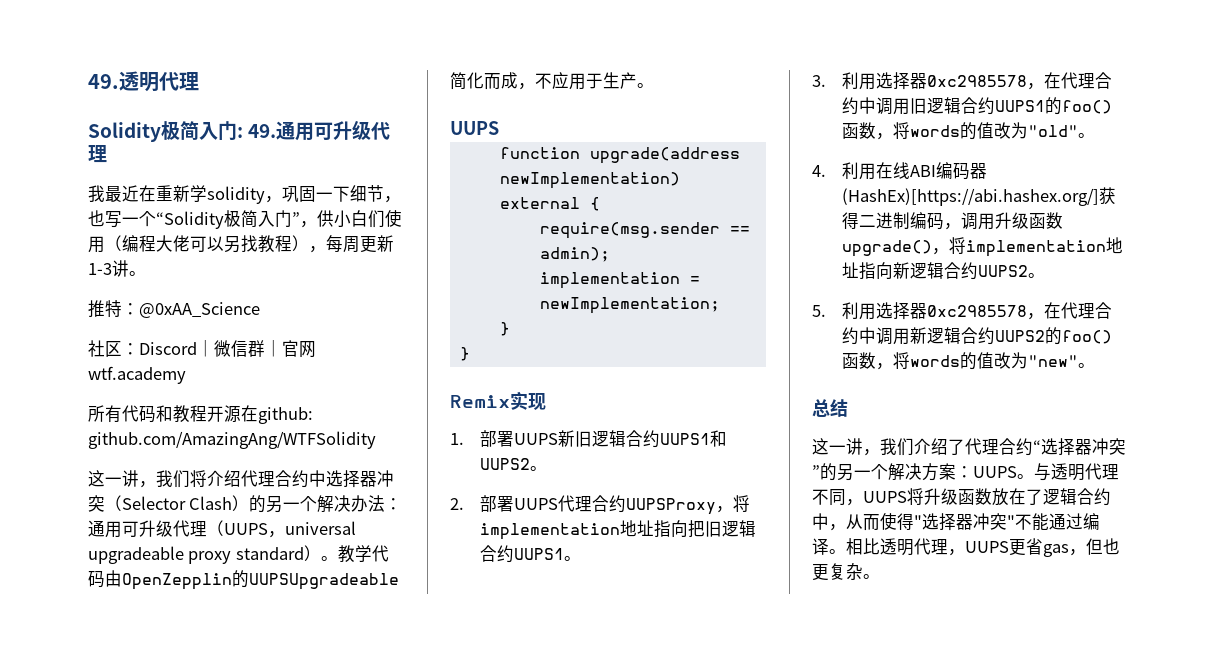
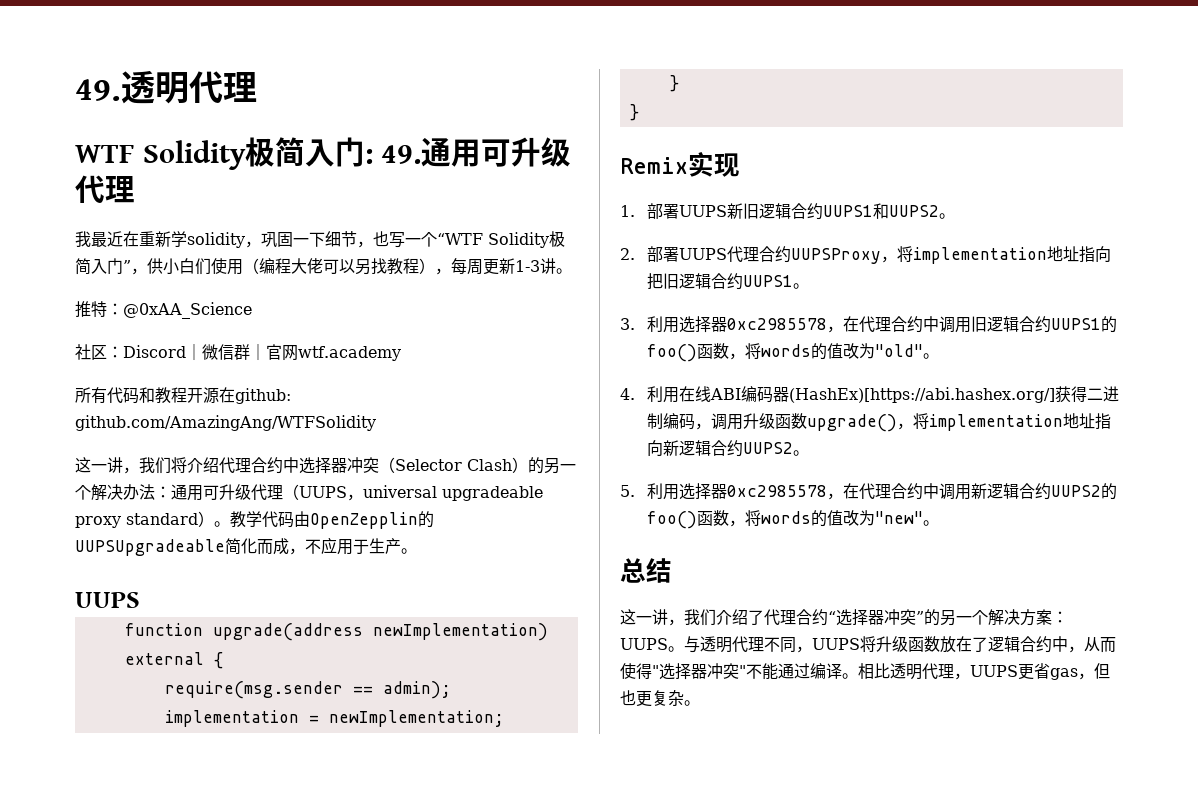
- Solidity极简入门: 49.通用可升级代理
+ WTF Solidity极简入门: 49.通用可升级代理
- 我最近在重新学solidity，巩固一下细节，也写一个“Solidity极简入门”，供小白们使用（编程大佬可以另找教程），每周更新1-3讲。
+ 我最近在重新学solidity，巩固一下细节，也写一个“WTF Solidity极简入门”，供小白们使用（编程大佬可以另找教程），每周更新1-3讲。

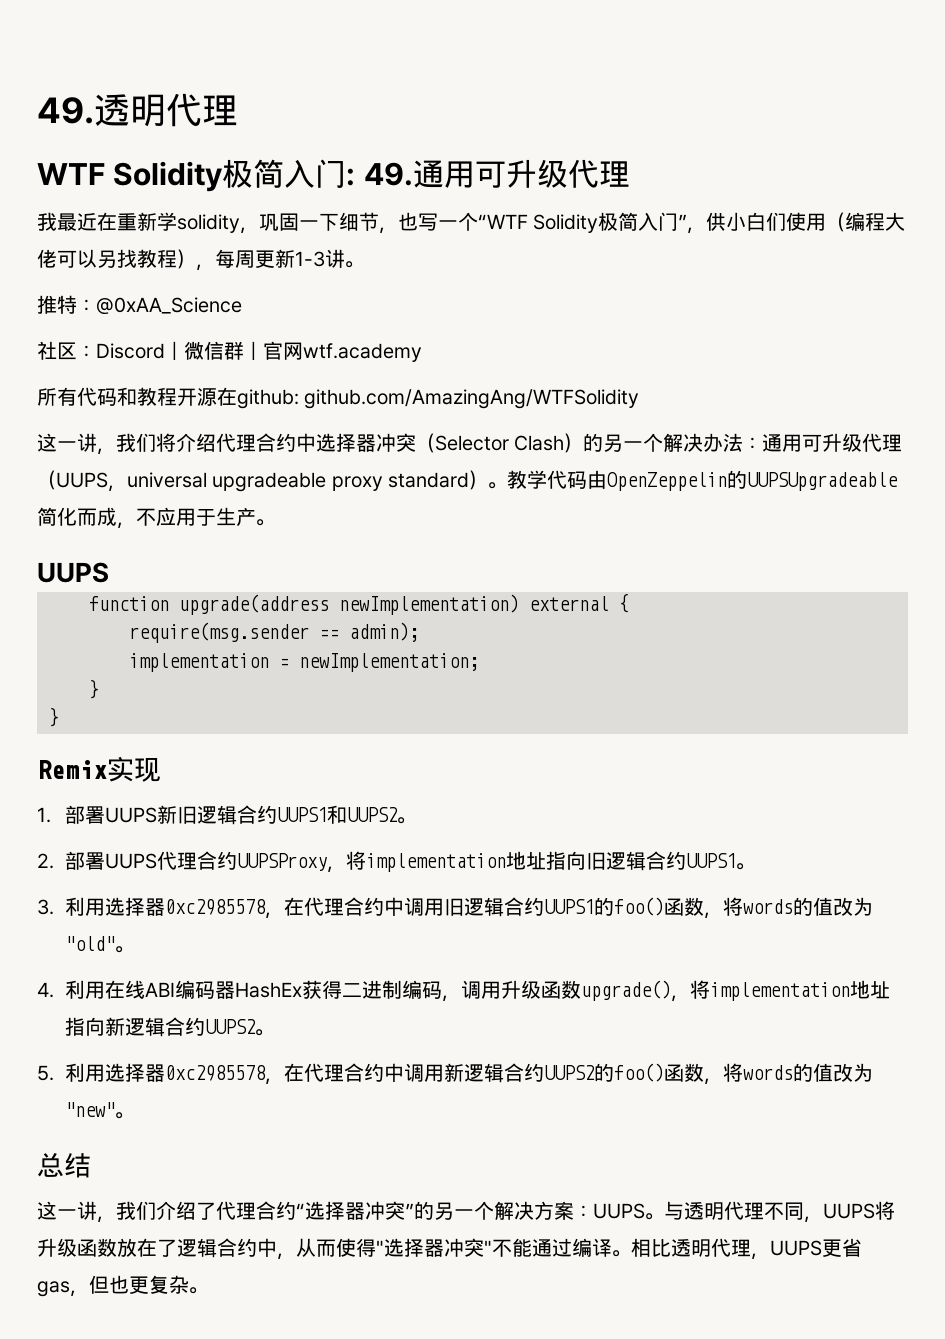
- 教学代码由OpenZepplin的UUPSUpgradeable简化而成，不应用于生产。
+ 教学代码由OpenZeppelin的UUPSUpgradeable简化而成，不应用于生产。
- 2.部署UUPS代理合约UUPSProxy，将implementation地址指向把旧逻辑合约UUPS1。
+ 2.部署UUPS代理合约UUPSProxy，将implementation地址指向旧逻辑合约UUPS1。
- 4.利用在线ABI编码器(HashEx)[https://abi.hashex.org/]获得二进制编码，调用升级函数upgrade()，将implementation地址指向新逻辑合约UUPS2。
+ 4.利用在线ABI编码器HashEx获得二进制编码，调用升级函数upgrade()，将implementation地址指向新逻辑合约UUPS2。

